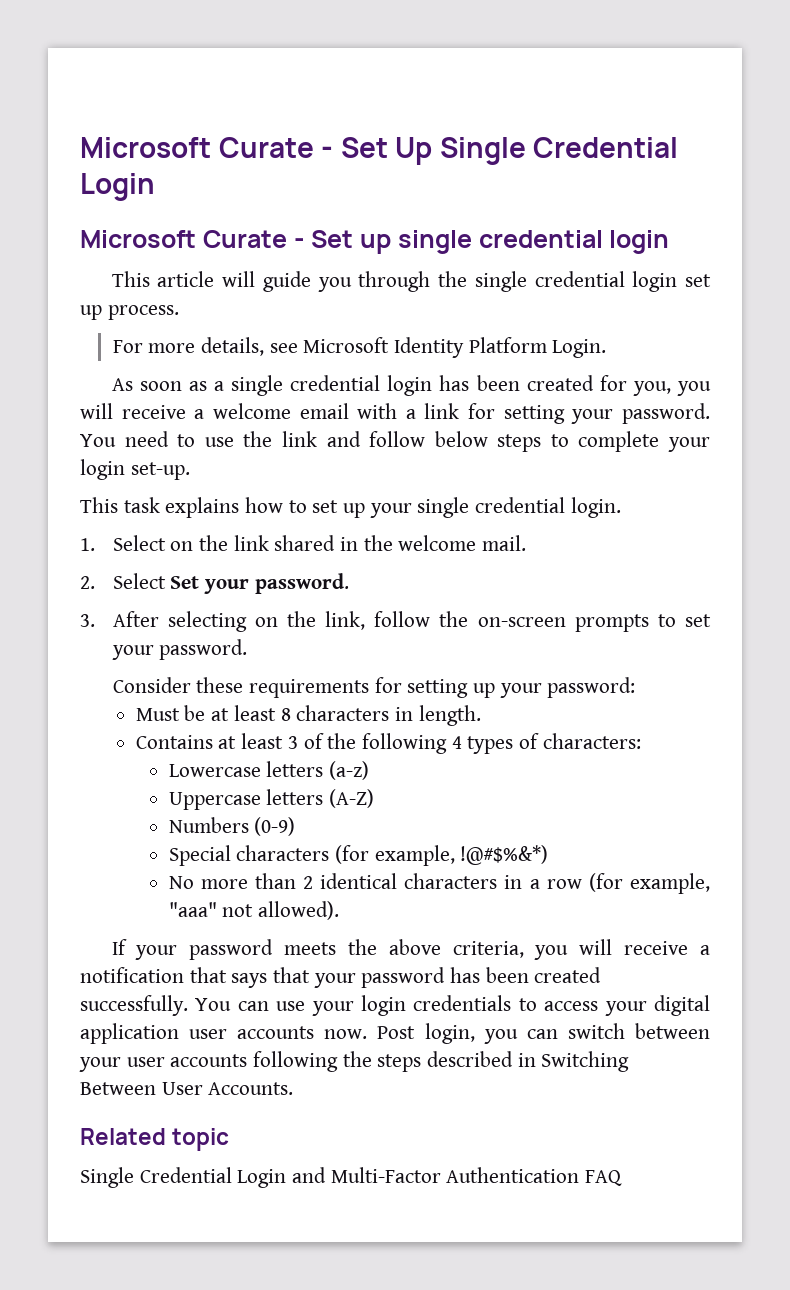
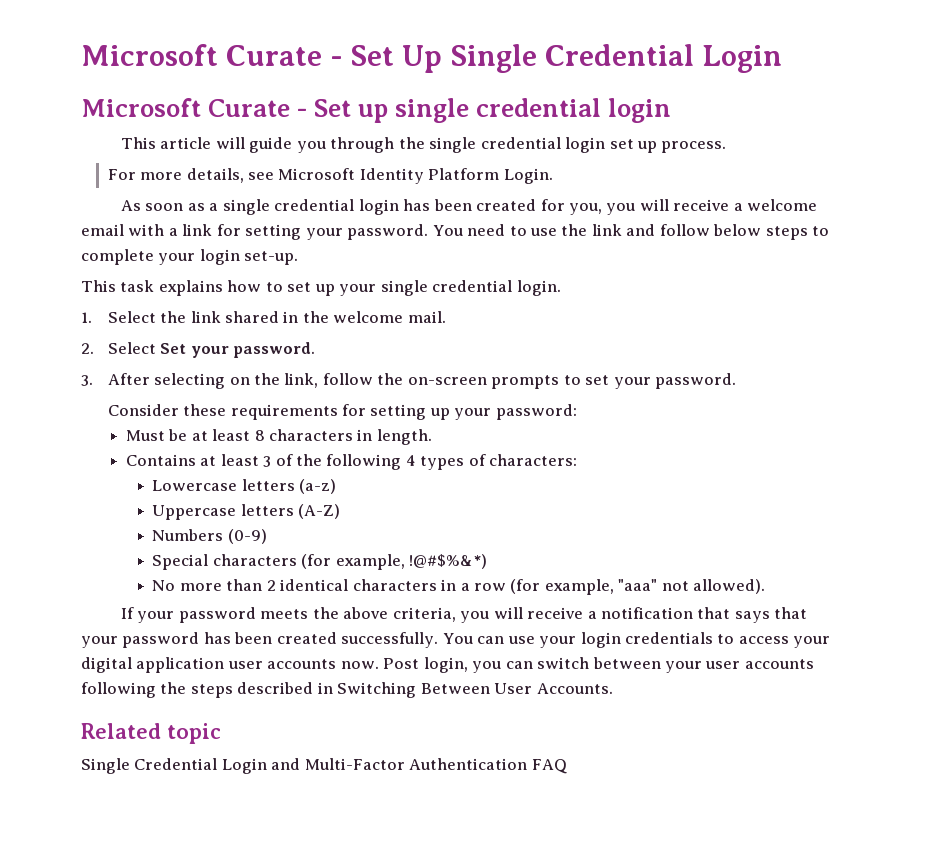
- 1. Select on the link shared in the welcome mail.
+ 1. Select the link shared in the welcome mail.

